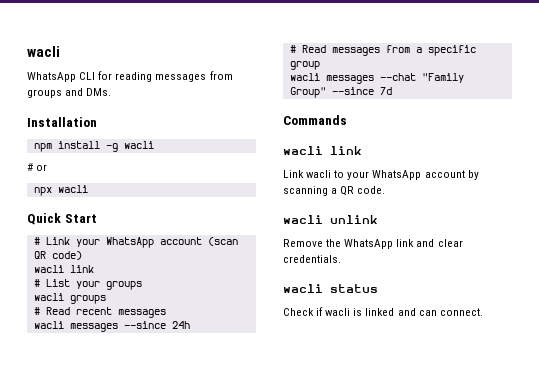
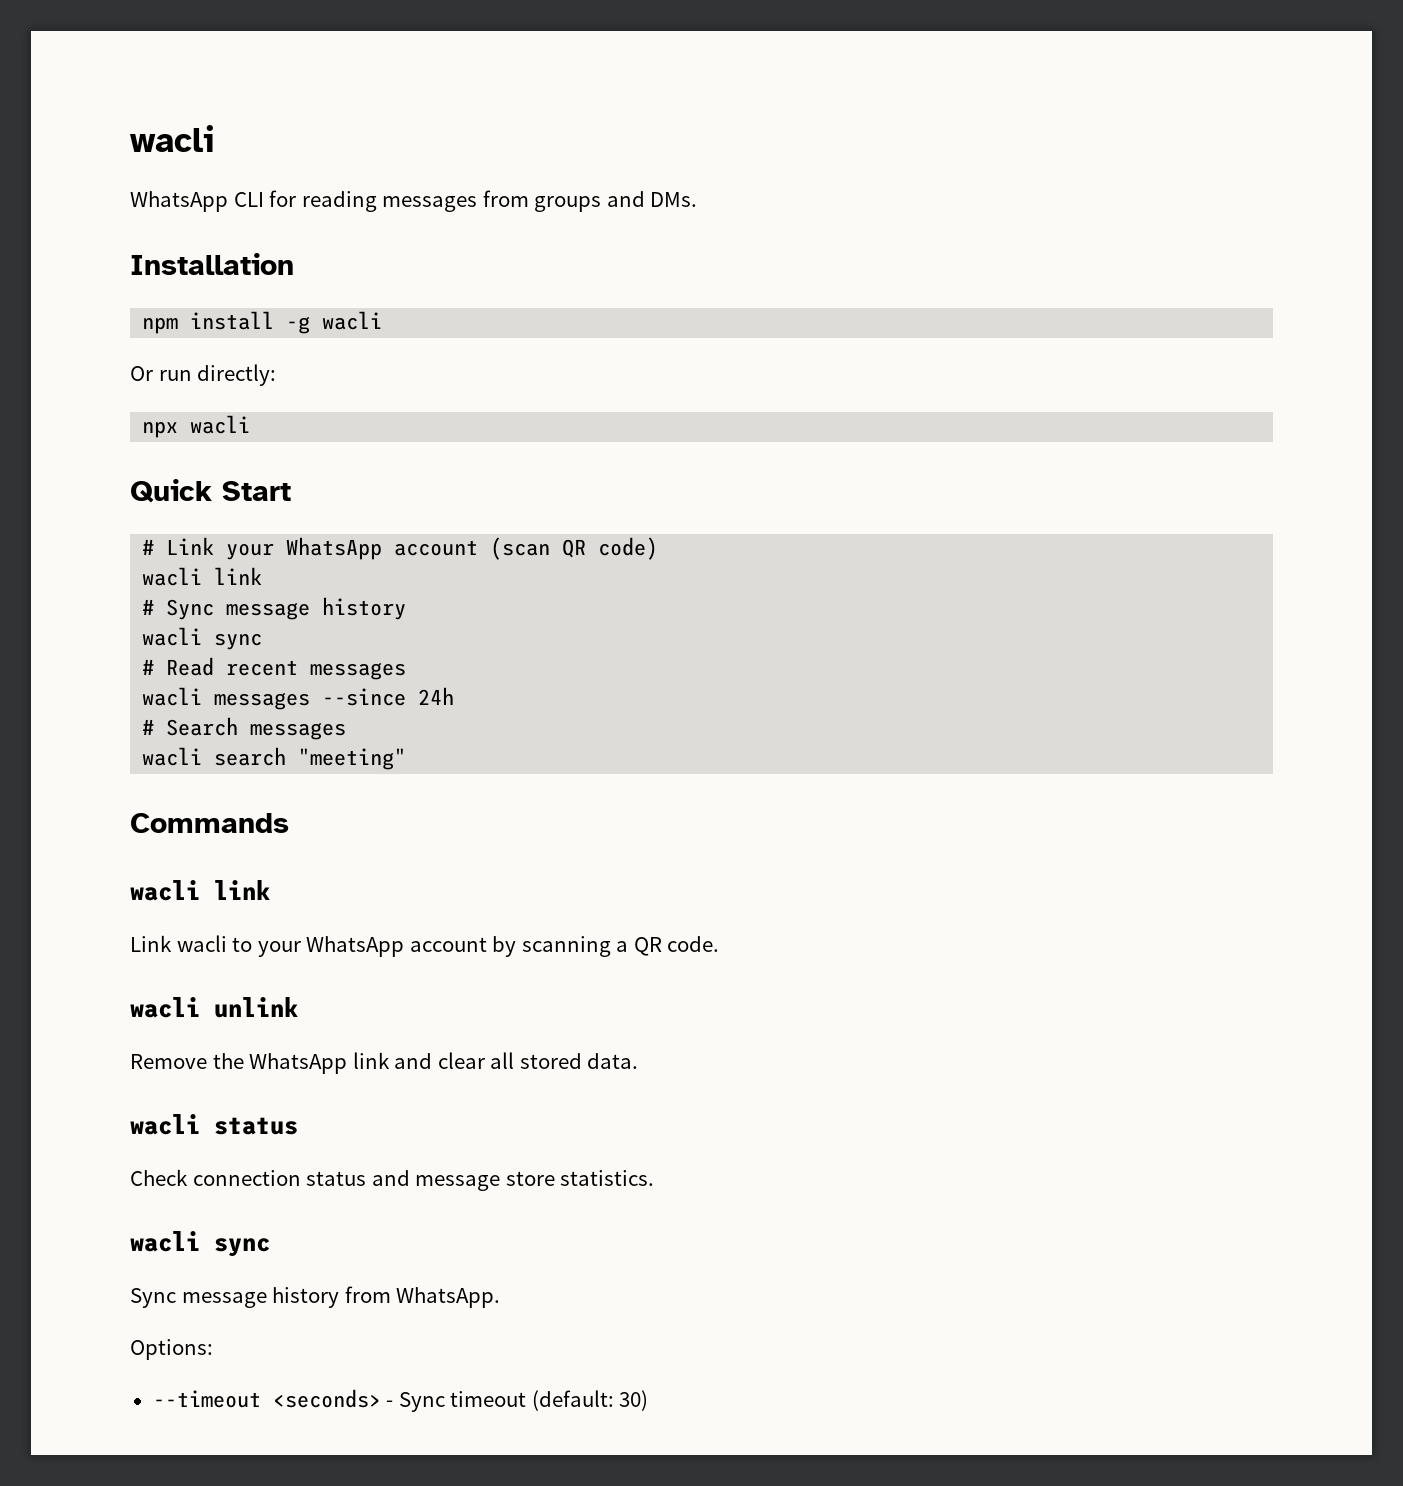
- # or
+ Or run directly:
- # List your groups
- wacli groups
+ # Sync message history
+ wacli sync
- # Read messages from a specific group
- wacli messages --chat "Family Group" --since 7d
+ # Search messages
+ wacli search "meeting"
- Remove the WhatsApp link and clear credentials.
+ Remove the WhatsApp link and clear all stored data.
- Check if wacli is linked and can connect.
+ Check connection status and message store statistics.
+ wacli sync
+ Sync message history from WhatsApp.
+ Options:
+ --timeout <seconds> - Sync timeout (default: 30)

